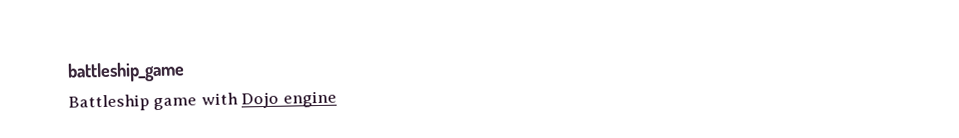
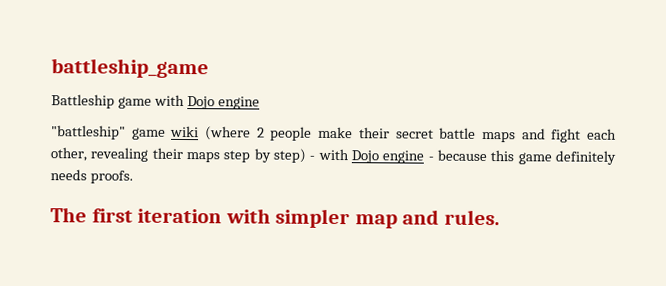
+ "battleship" game wiki (where 2 people make their secret battle maps and fight each other, revealing their maps step by step) - with Dojo engine - because this game definitely needs proofs.
+ The first iteration with simpler map and rules.

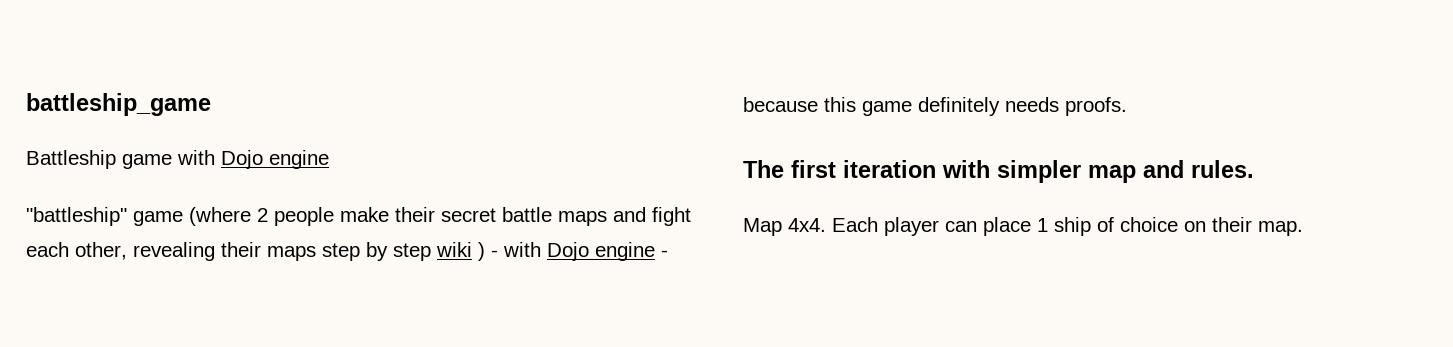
- "battleship" game wiki (where 2 people make their secret battle maps and fight each other, revealing their maps step by step) - with Dojo engine - because this game definitely needs proofs.
+ "battleship" game (where 2 people make their secret battle maps and fight each other, revealing their maps step by step wiki ) - with Dojo engine - because this game definitely needs proofs.
+ Map 4x4. Each player can place 1 ship of choice on their map.

